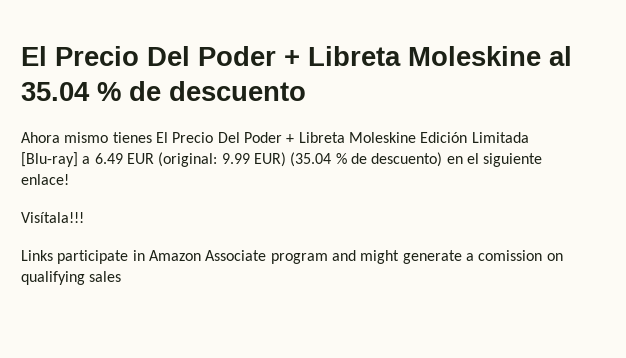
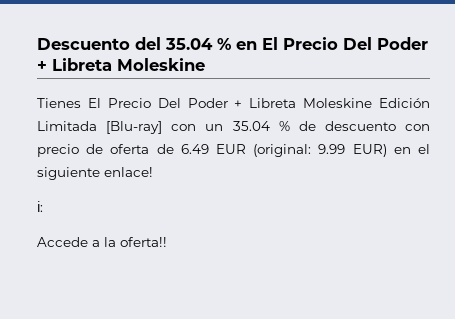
- El Precio Del Poder + Libreta Moleskine al 35.04 % de descuento
- Ahora mismo tienes El Precio Del Poder + Libreta Moleskine Edición Limitada [Blu-ray] a 6.49 EUR (original: 9.99 EUR) (35.04 % de descuento) en el siguiente enlace!
+ Descuento del 35.04 % en El Precio Del Poder + Libreta Moleskine
+ Tienes El Precio Del Poder + Libreta Moleskine Edición Limitada [Blu-ray] con un 35.04 % de descuento con precio de oferta de 6.49 EUR (original: 9.99 EUR) en el siguiente enlace!
- Visítala!!!
- Links participate in Amazon Associate program and might generate a comission on qualifying sales
+ ℹ:
+ Accede a la oferta!!

